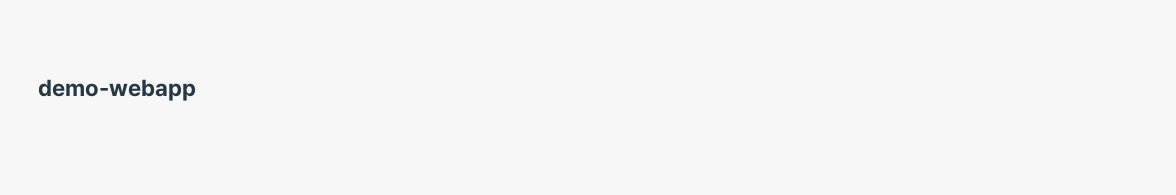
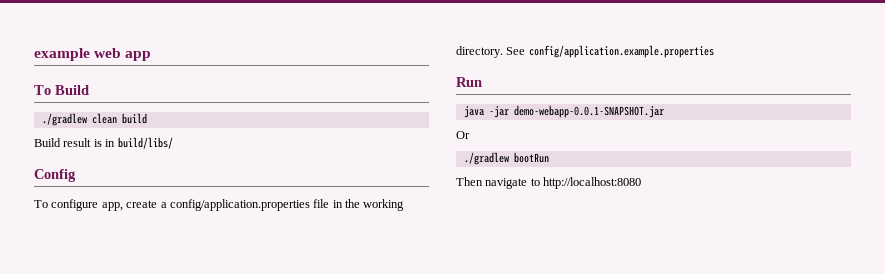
- demo-webapp
+ example web app
+ To Build
+ ./gradlew clean build
+ Build result is in build/libs/
+ Config
+ To configure app, create a config/application.properties file in the working directory. See config/application.example.properties
+ Run
+ java -jar demo-webapp-0.0.1-SNAPSHOT.jar
+ Or
+ ./gradlew bootRun
+ Then navigate to http://localhost:8080

